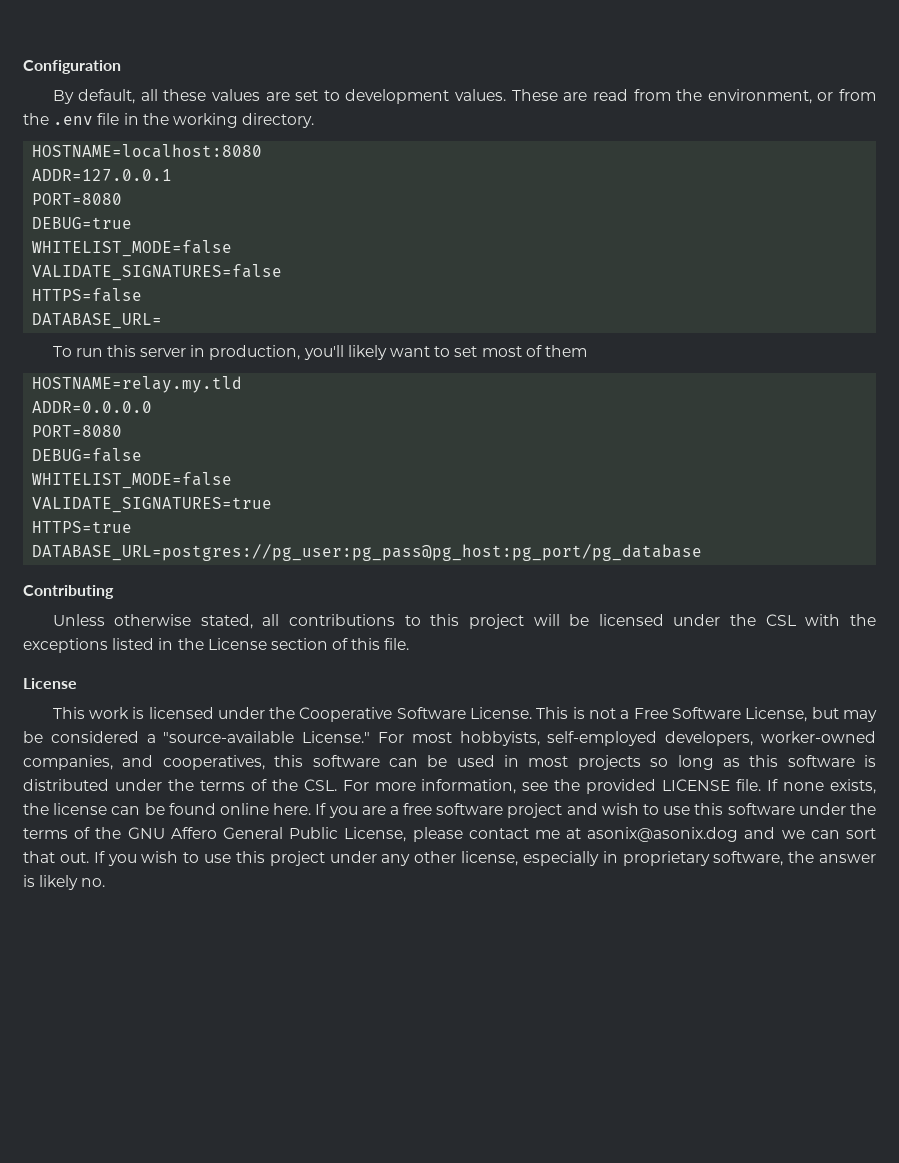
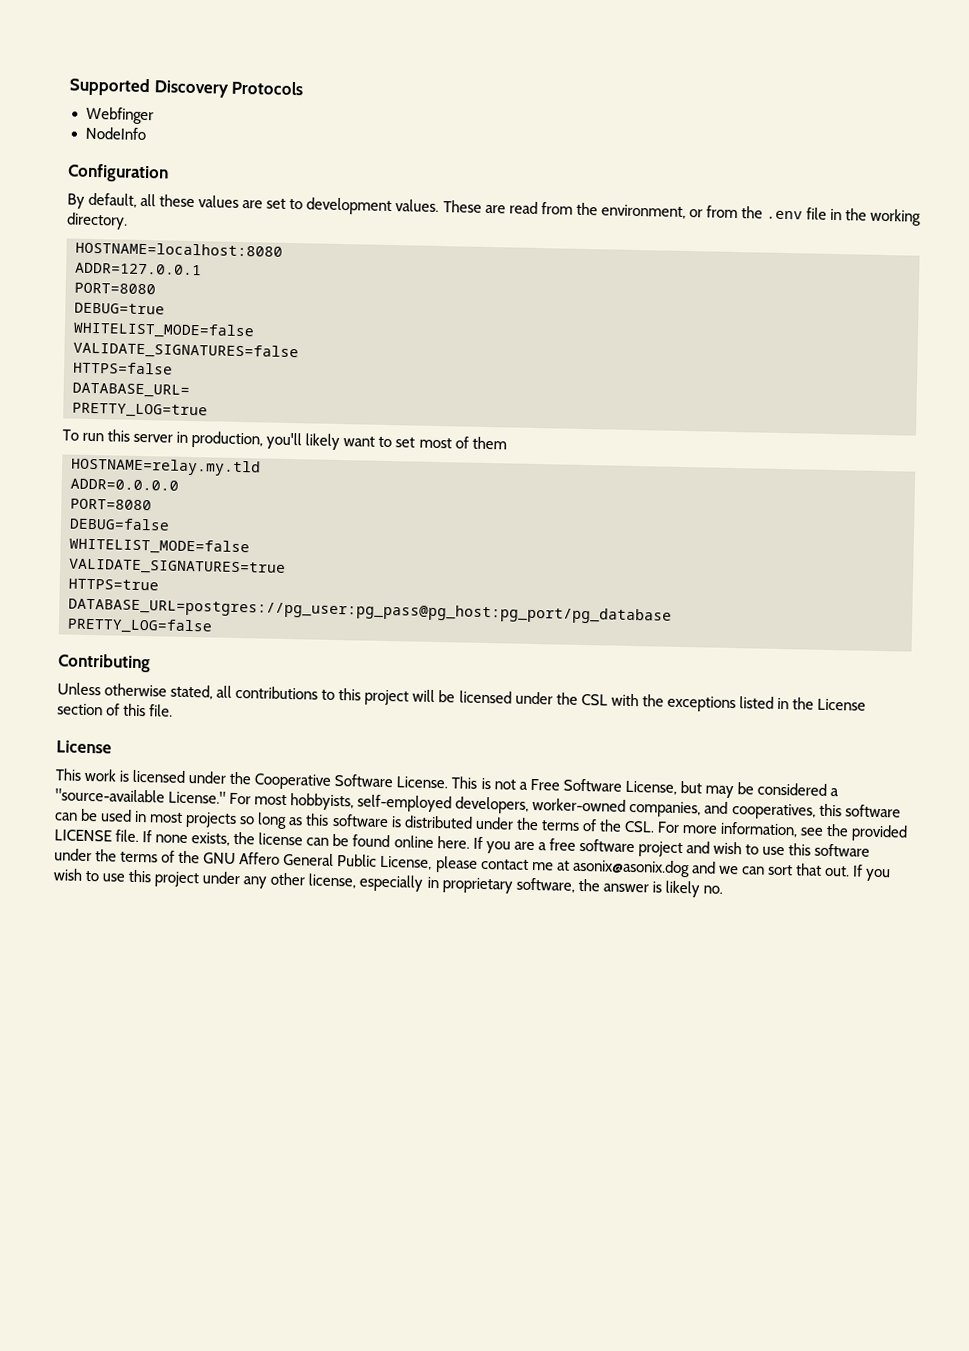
+ Supported Discovery Protocols
+ Webfinger
+ NodeInfo
+ PRETTY_LOG=true
+ PRETTY_LOG=false

